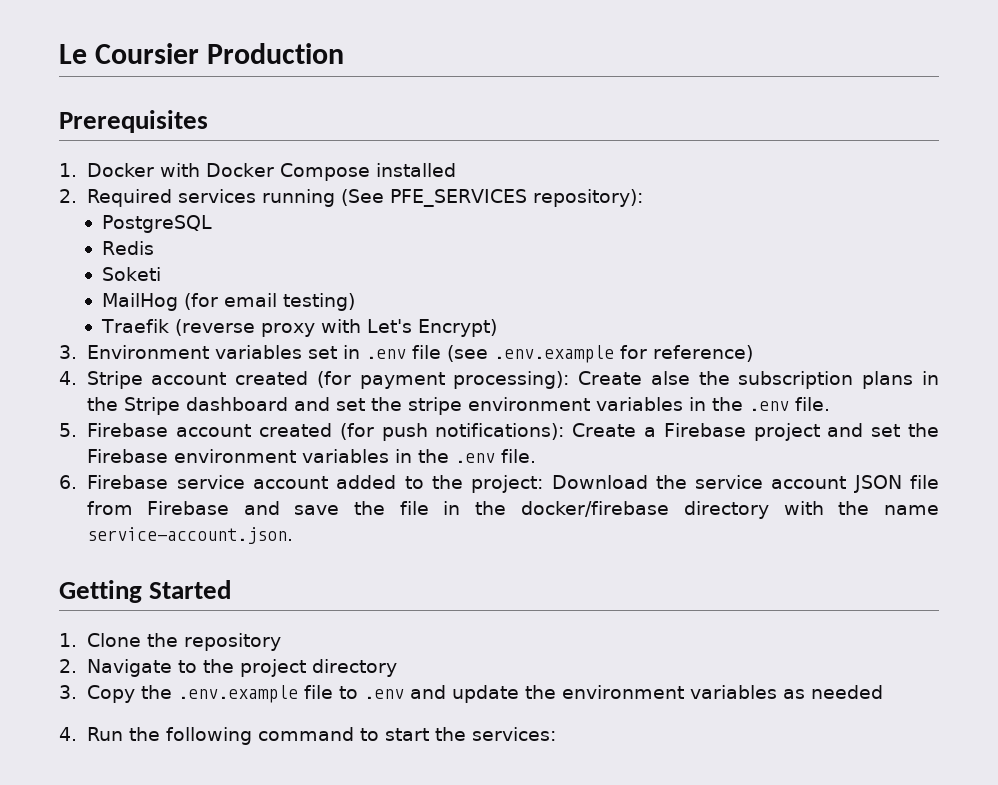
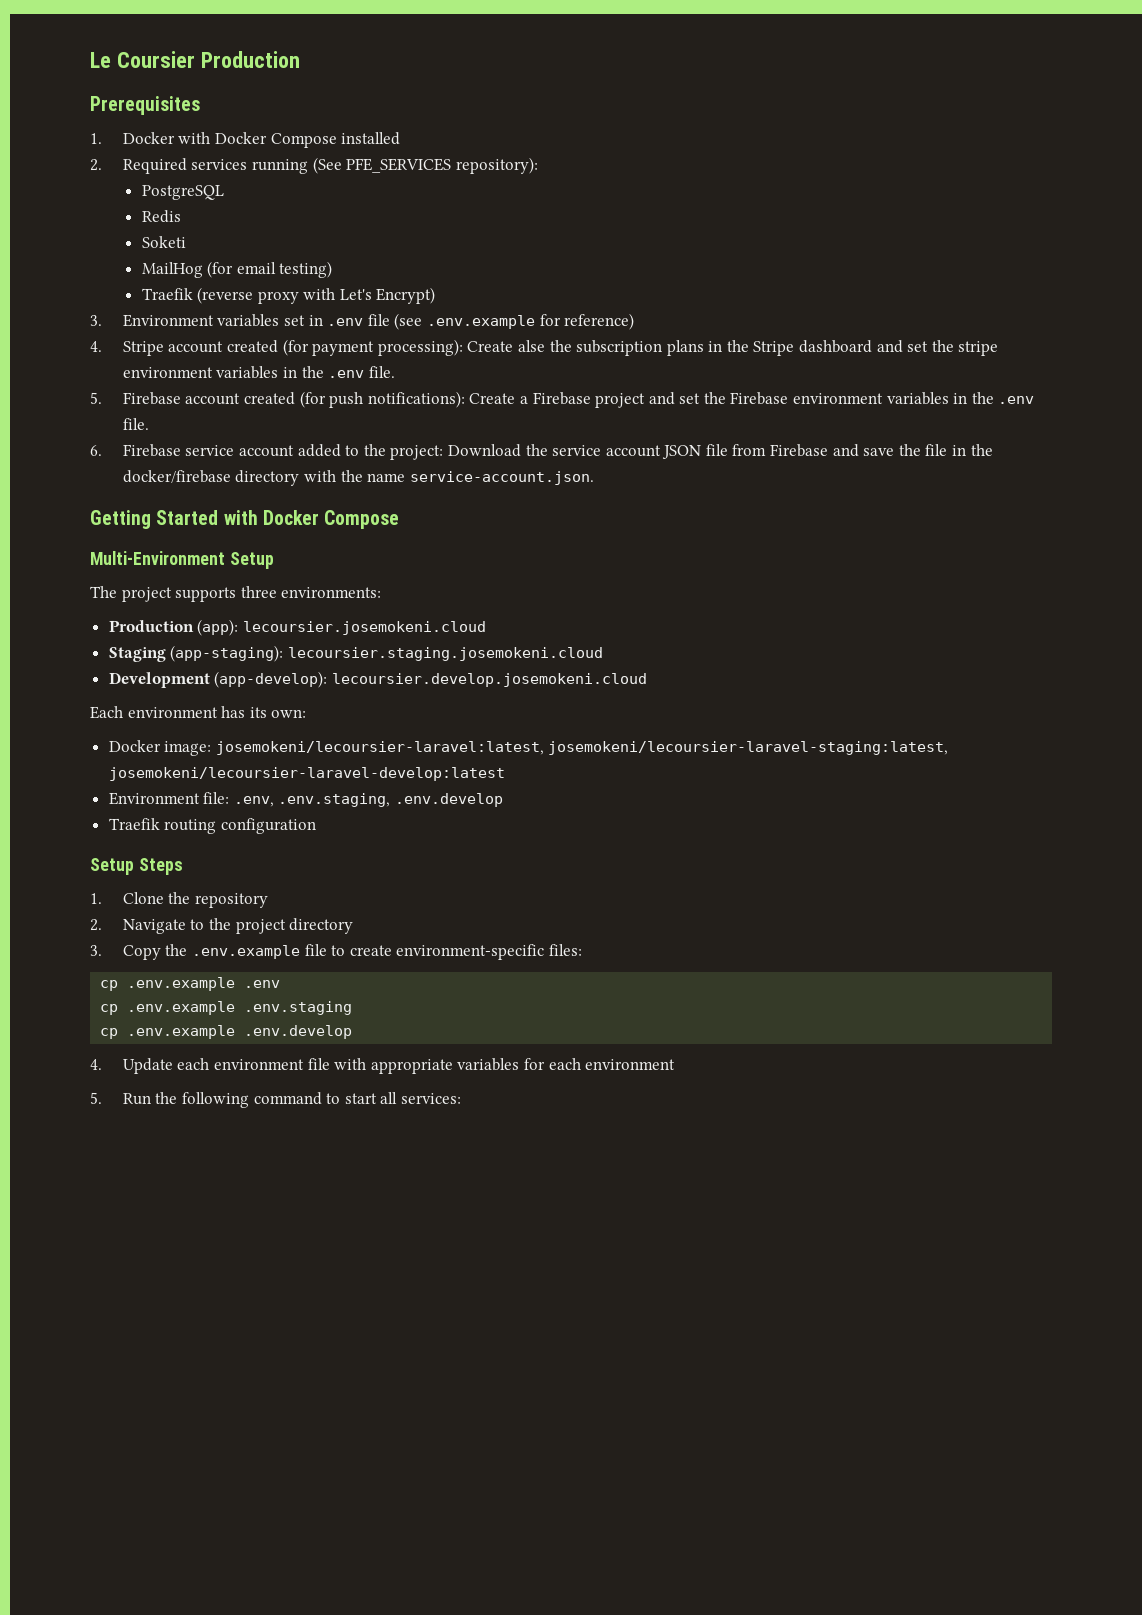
- Getting Started
+ Getting Started with Docker Compose
+ Multi-Environment Setup
+ The project supports three environments:
+ Production (app): lecoursier.josemokeni.cloud
+ Staging (app-staging): lecoursier.staging.josemokeni.cloud
+ Development (app-develop): lecoursier.develop.josemokeni.cloud
+ Each environment has its own:
+ Docker image: josemokeni/lecoursier-laravel:latest, josemokeni/lecoursier-laravel-staging:latest, josemokeni/lecoursier-laravel-develop:latest
+ Environment file: .env, .env.staging, .env.develop
+ Traefik routing configuration
+ Setup Steps
- 3. Copy the .env.example file to .env and update the environment variables as needed
- 4. Run the following command to start the services:
+ 3. Copy the .env.example file to create environment-specific files:
+ cp .env.example .env
+ cp .env.example .env.staging
+ cp .env.example .env.develop
+ 4. Update each environment file with appropriate variables for each environment
+ 5. Run the following command to start all services:

